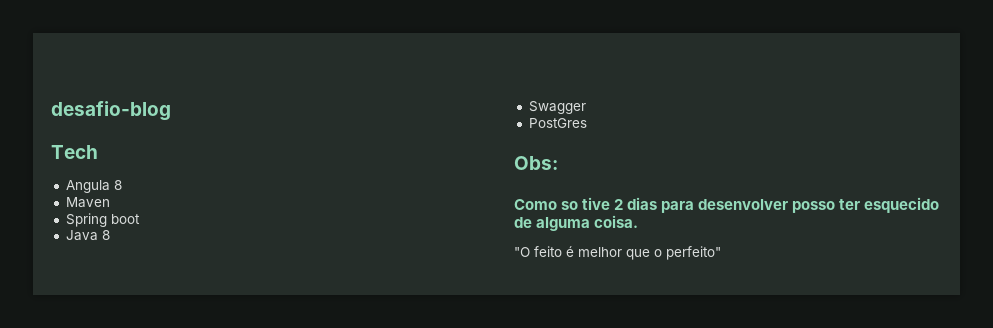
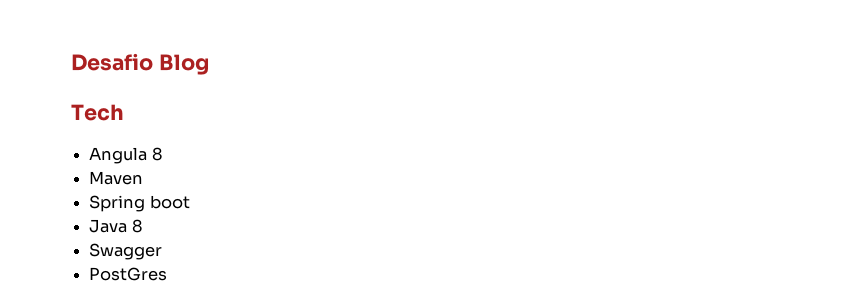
- desafio-blog
+ Desafio Blog
- Obs:
- Como so tive 2 dias para desenvolver posso ter esquecido de alguma coisa.
- "O feito é melhor que o perfeito"

